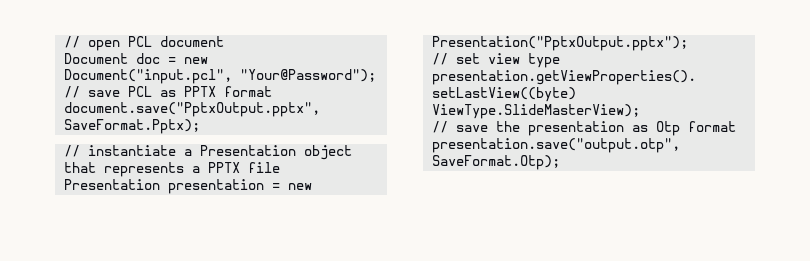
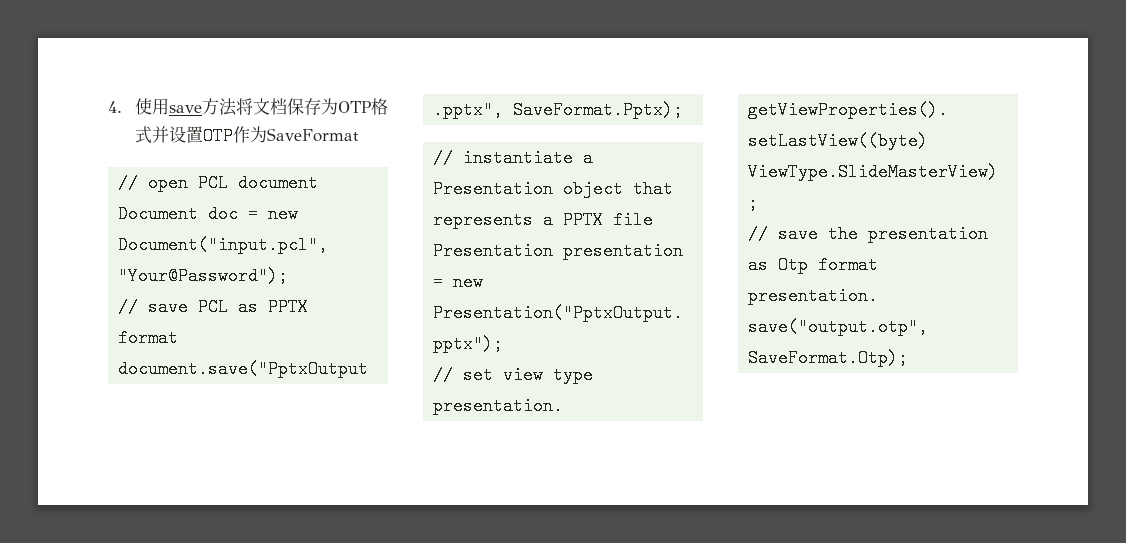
+ 4.使用save方法将文档保存为OTP格式并设置OTP作为SaveFormat

